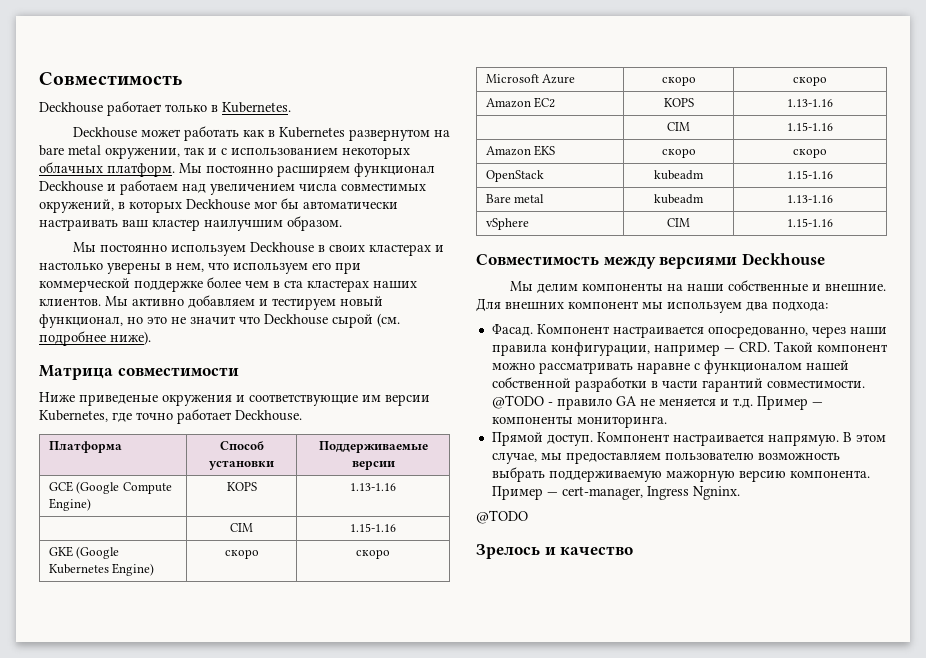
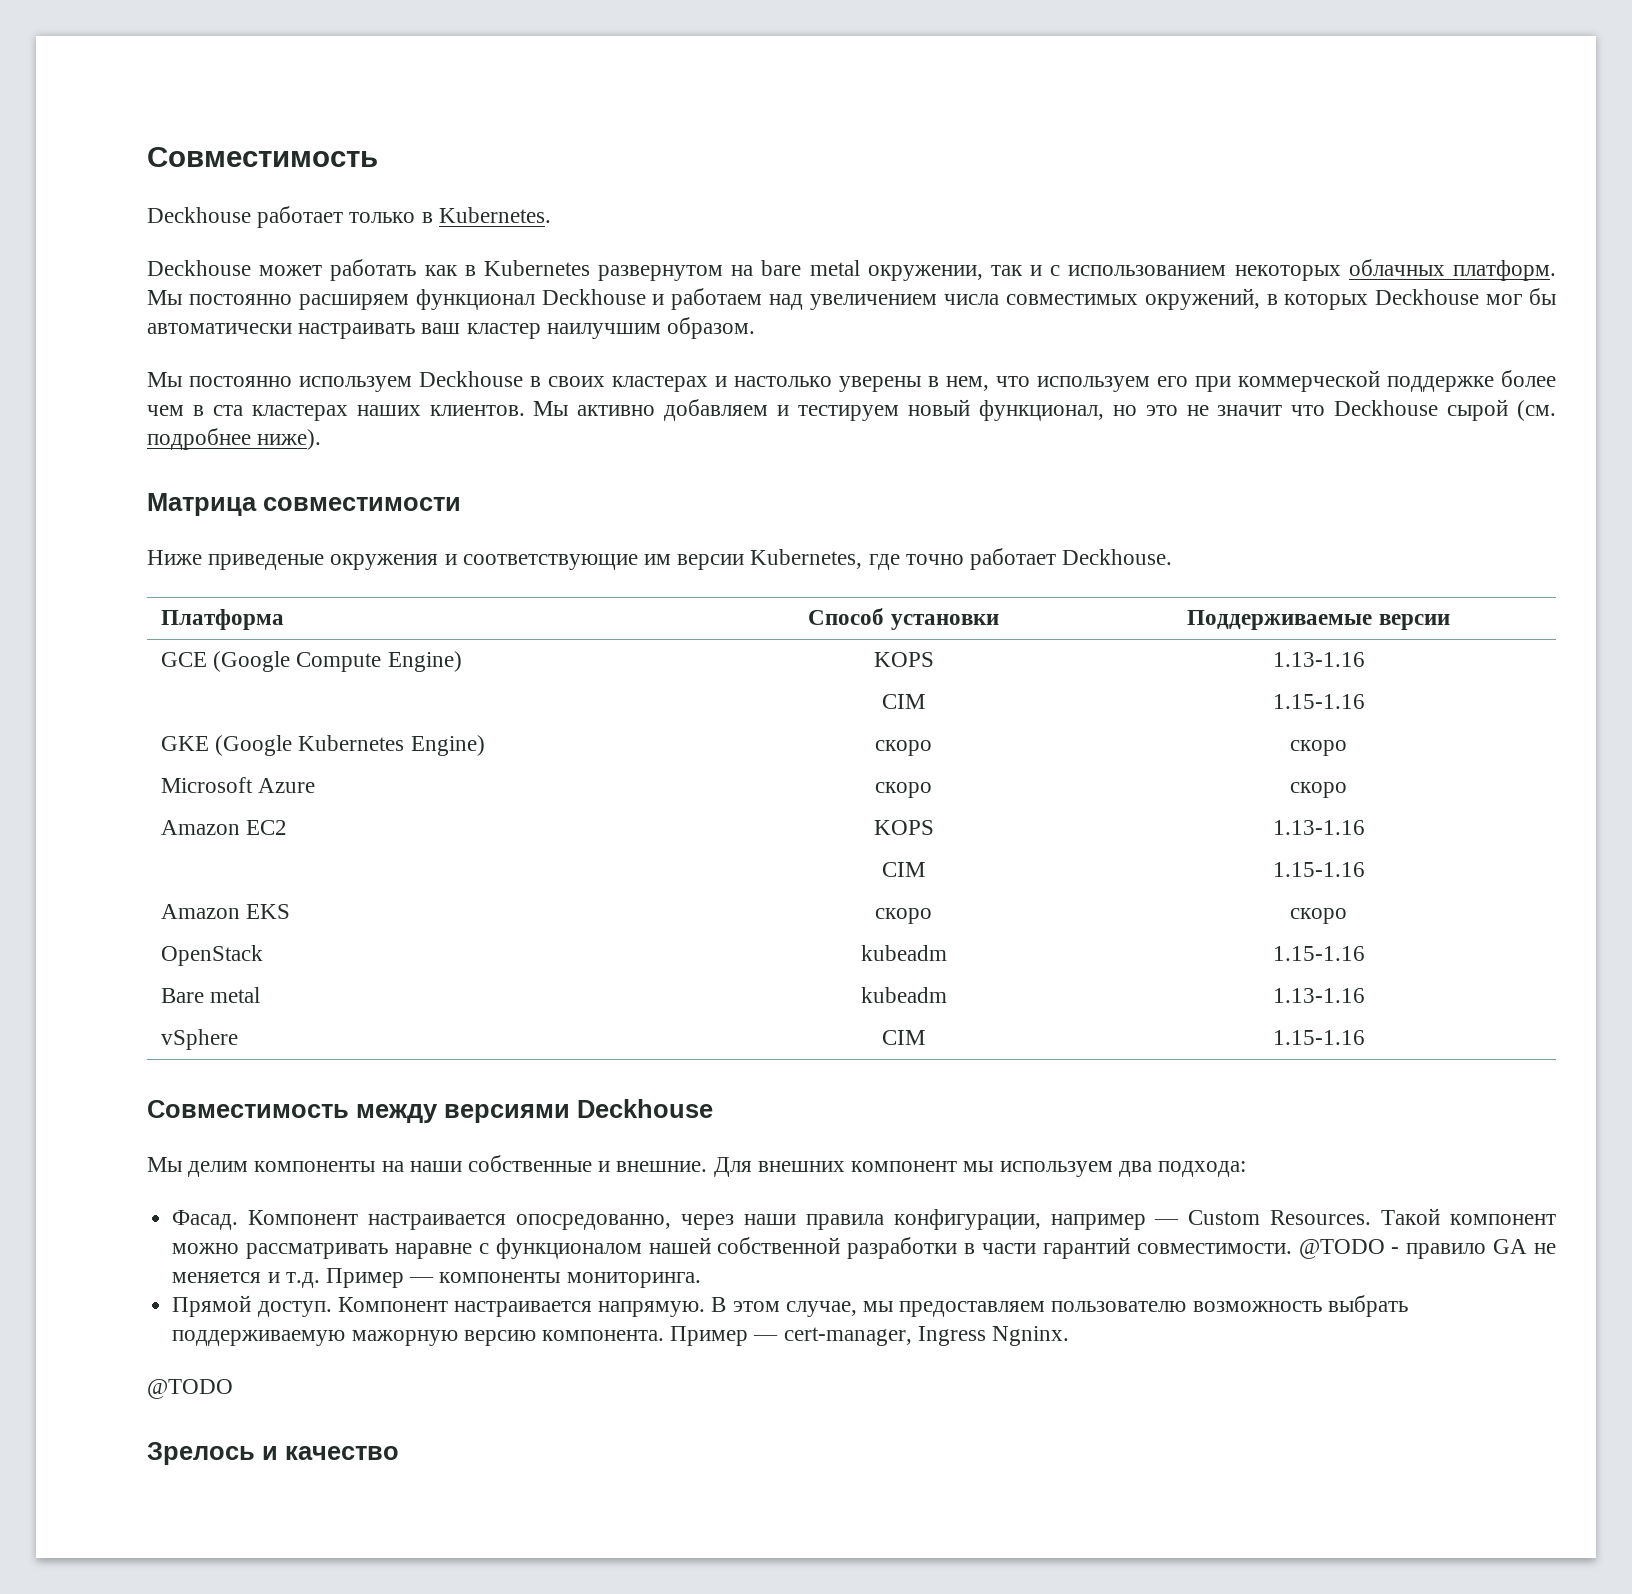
- Компонент настраивается опосредованно, через наши правила конфигурации, например — CRD. Такой компонент можно рассматривать наравне с функционалом нашей собственной разработки в части гарантий совместимости.
+ Компонент настраивается опосредованно, через наши правила конфигурации, например — Custom Resources. Такой компонент можно рассматривать наравне с функционалом нашей собственной разработки в части гарантий совместимости.

